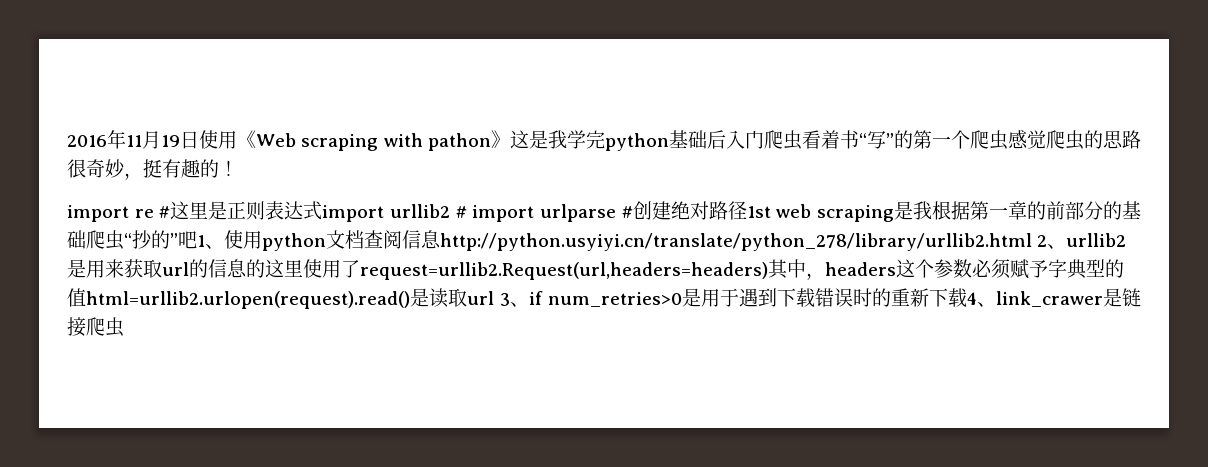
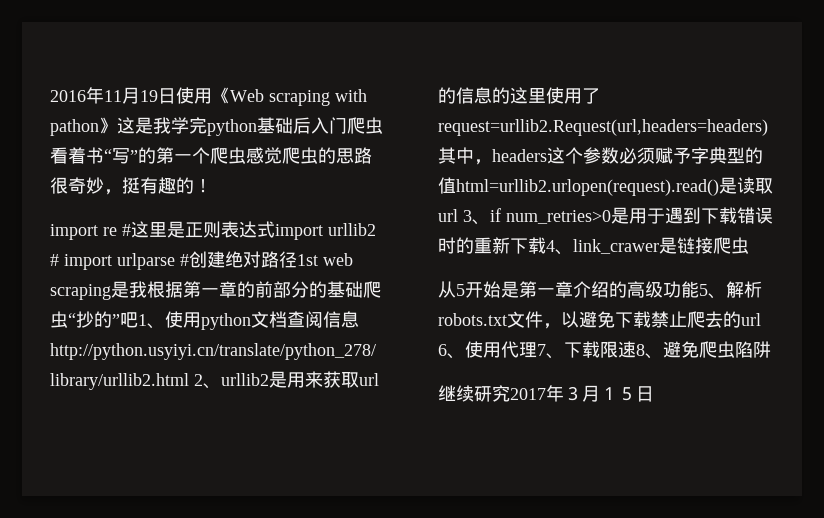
+ 从5开始是第一章介绍的高级功能5、解析robots.txt文件，以避免下载禁止爬去的url 6、使用代理7、下载限速8、避免爬虫陷阱
+ 继续研究2017年３月１５日

